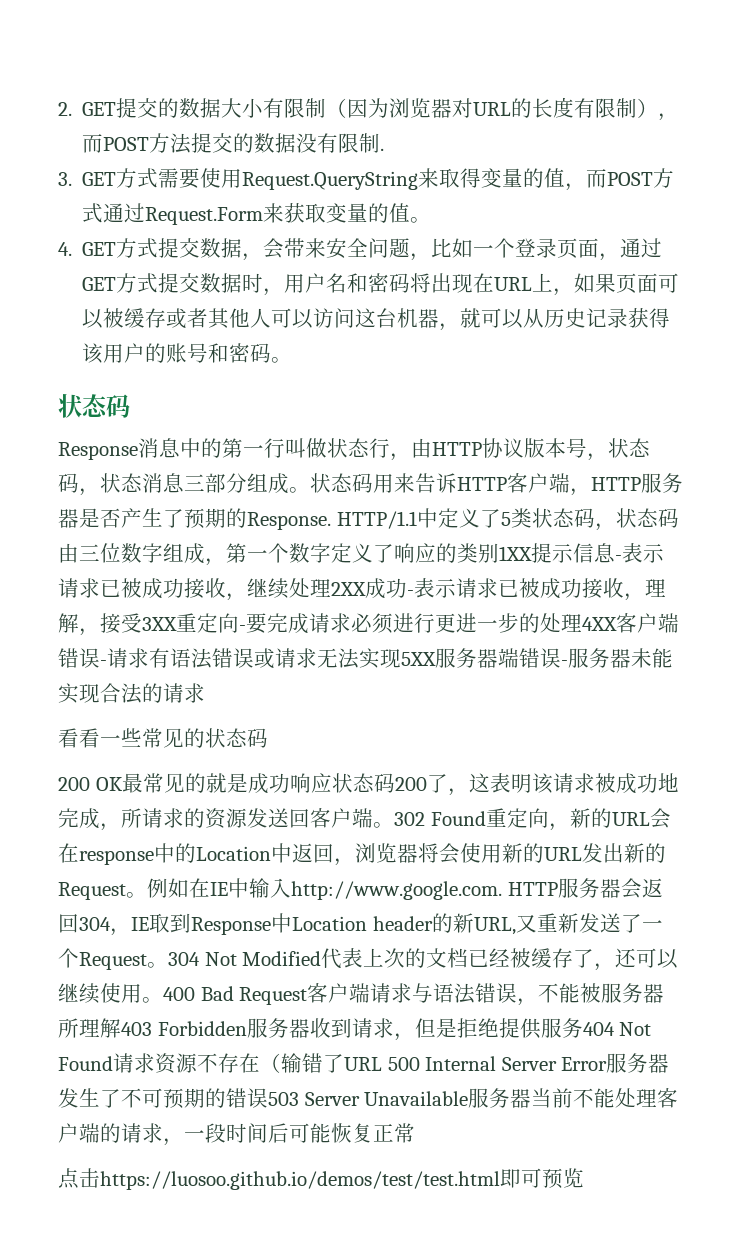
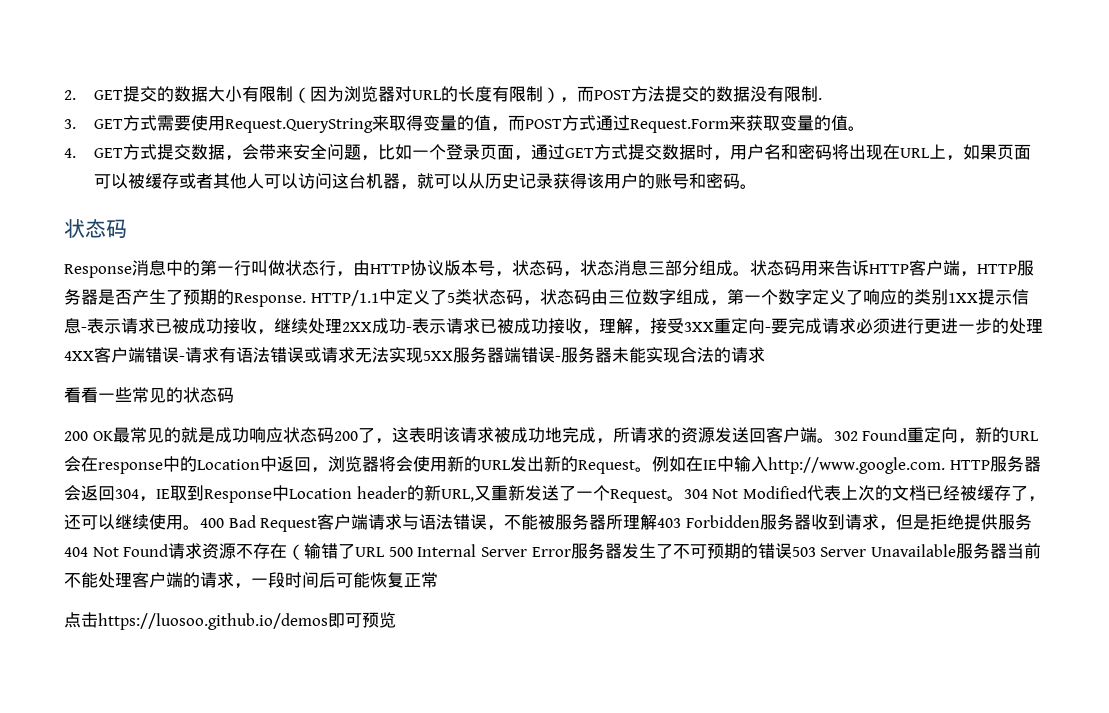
- 点击https://luosoo.github.io/demos/test/test.html即可预览
+ 点击https://luosoo.github.io/demos即可预览

